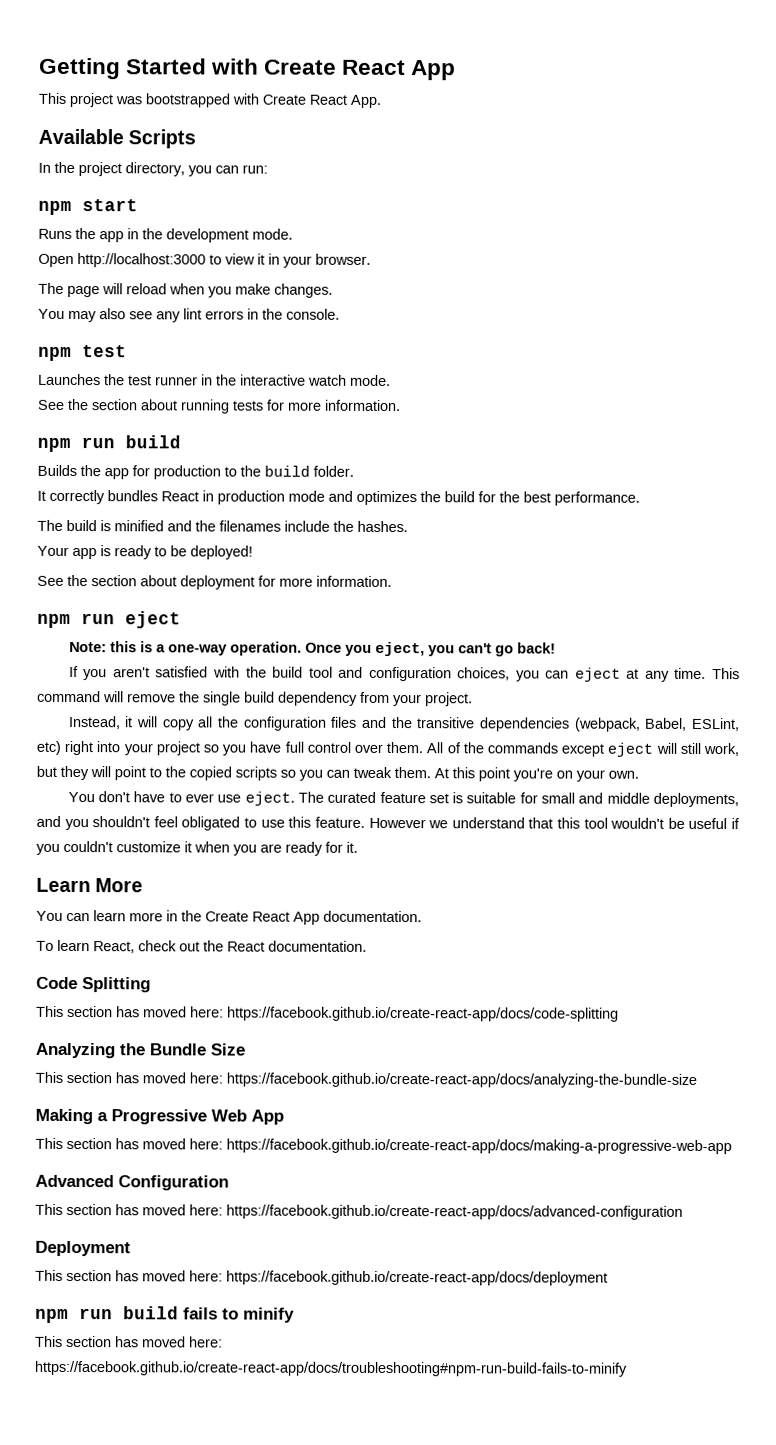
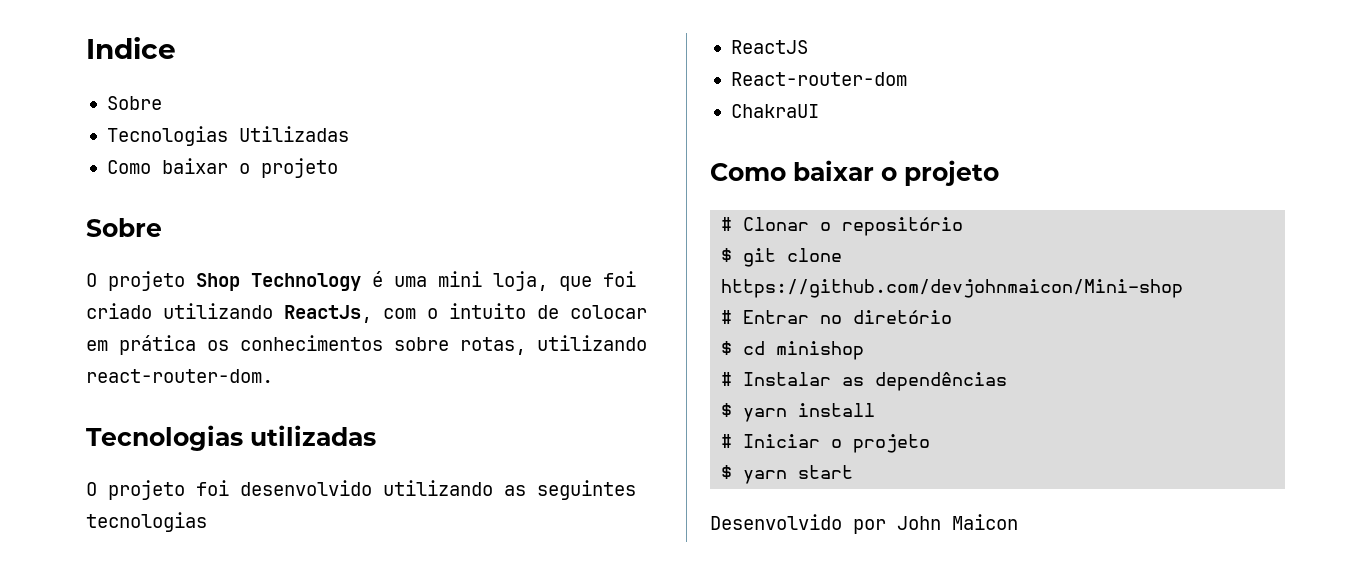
- Getting Started with Create React App
- This project was bootstrapped with Create React App.
- Available Scripts
- In the project directory, you can run:
- npm start
- Runs the app in the development mode.
- Open http://localhost:3000 to view it in your browser.
- The page will reload when you make changes.
- You may also see any lint errors in the console.
- npm test
- Launches the test runner in the interactive watch mode.
- See the section about running tests for more information.
- npm run build
- Builds the app for production to the build folder.
- It correctly bundles React in production mode and optimizes the build for the best performance.
- The build is minified and the filenames include the hashes.
- Your app is ready to be deployed!
- See the section about deployment for more information.
- npm run eject
- Note: this is a one-way operation. Once you eject, you can't go back!
- If you aren't satisfied with the build tool and configuration choices, you can eject at any time. This command will remove the single build dependency from your project.
- Instead, it will copy all the configuration files and the transitive dependencies (webpack, Babel, ESLint, etc) right into your project so you have full control over them. All of the commands except eject will still work, but they will point to the copied scripts so you can tweak them. At this point you're on your own.
- You don't have to ever use eject. The curated feature set is suitable for small and middle deployments, and you shouldn't feel obligated to use this feature. However we understand that this tool wouldn't be useful if you couldn't customize it when you are ready for it.
- Learn More
- You can learn more in the Create React App documentation.
- To learn React, check out the React documentation.
- Code Splitting
- This section has moved here: https://facebook.github.io/create-react-app/docs/code-splitting
- Analyzing the Bundle Size
- This section has moved here: https://facebook.github.io/create-react-app/docs/analyzing-the-bundle-size
- Making a Progressive Web App
- This section has moved here: https://facebook.github.io/create-react-app/docs/making-a-progressive-web-app
- Advanced Configuration
- This section has moved here: https://facebook.github.io/create-react-app/docs/advanced-configuration
- Deployment
- This section has moved here: https://facebook.github.io/create-react-app/docs/deployment
- npm run build fails to minify
- This section has moved here: https://facebook.github.io/create-react-app/docs/troubleshooting#npm-run-build-fails-to-minify
+ Indice
+ Sobre
+ Tecnologias Utilizadas
+ Como baixar o projeto
+ Sobre
+ O projeto Shop Technology é uma mini loja, que foi criado utilizando ReactJs, com o intuito de colocar em prática os conhecimentos sobre rotas, utilizando react-router-dom.
+ Tecnologias utilizadas
+ O projeto foi desenvolvido utilizando as seguintes tecnologias
+ ReactJS
+ React-router-dom
+ ChakraUI
+ Como baixar o projeto
+ # Clonar o repositório
+ $ git clone https://github.com/devjohnmaicon/Mini-shop
+ # Entrar no diretório
+ $ cd minishop
+ # Instalar as dependências
+ $ yarn install
+ # Iniciar o projeto
+ $ yarn start
+ Desenvolvido por John Maicon

